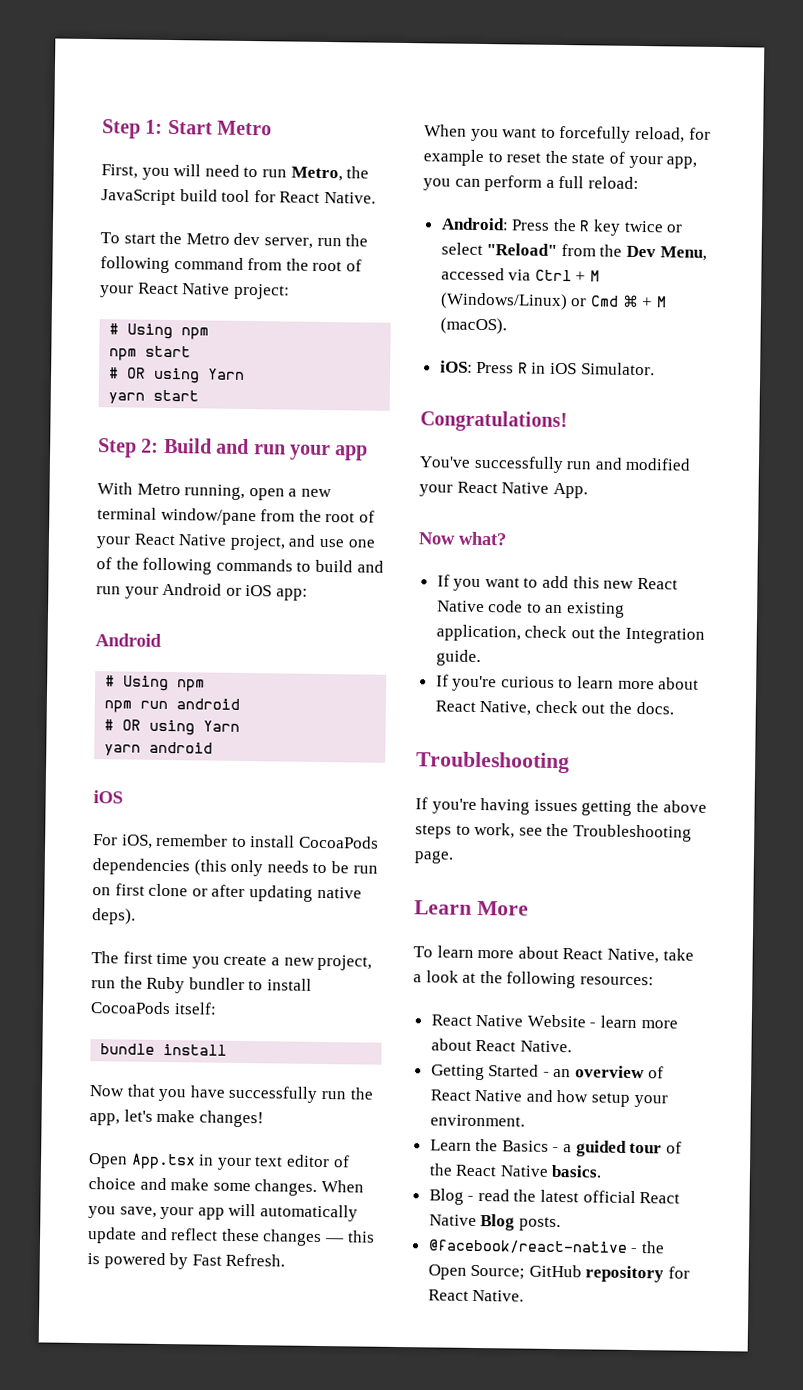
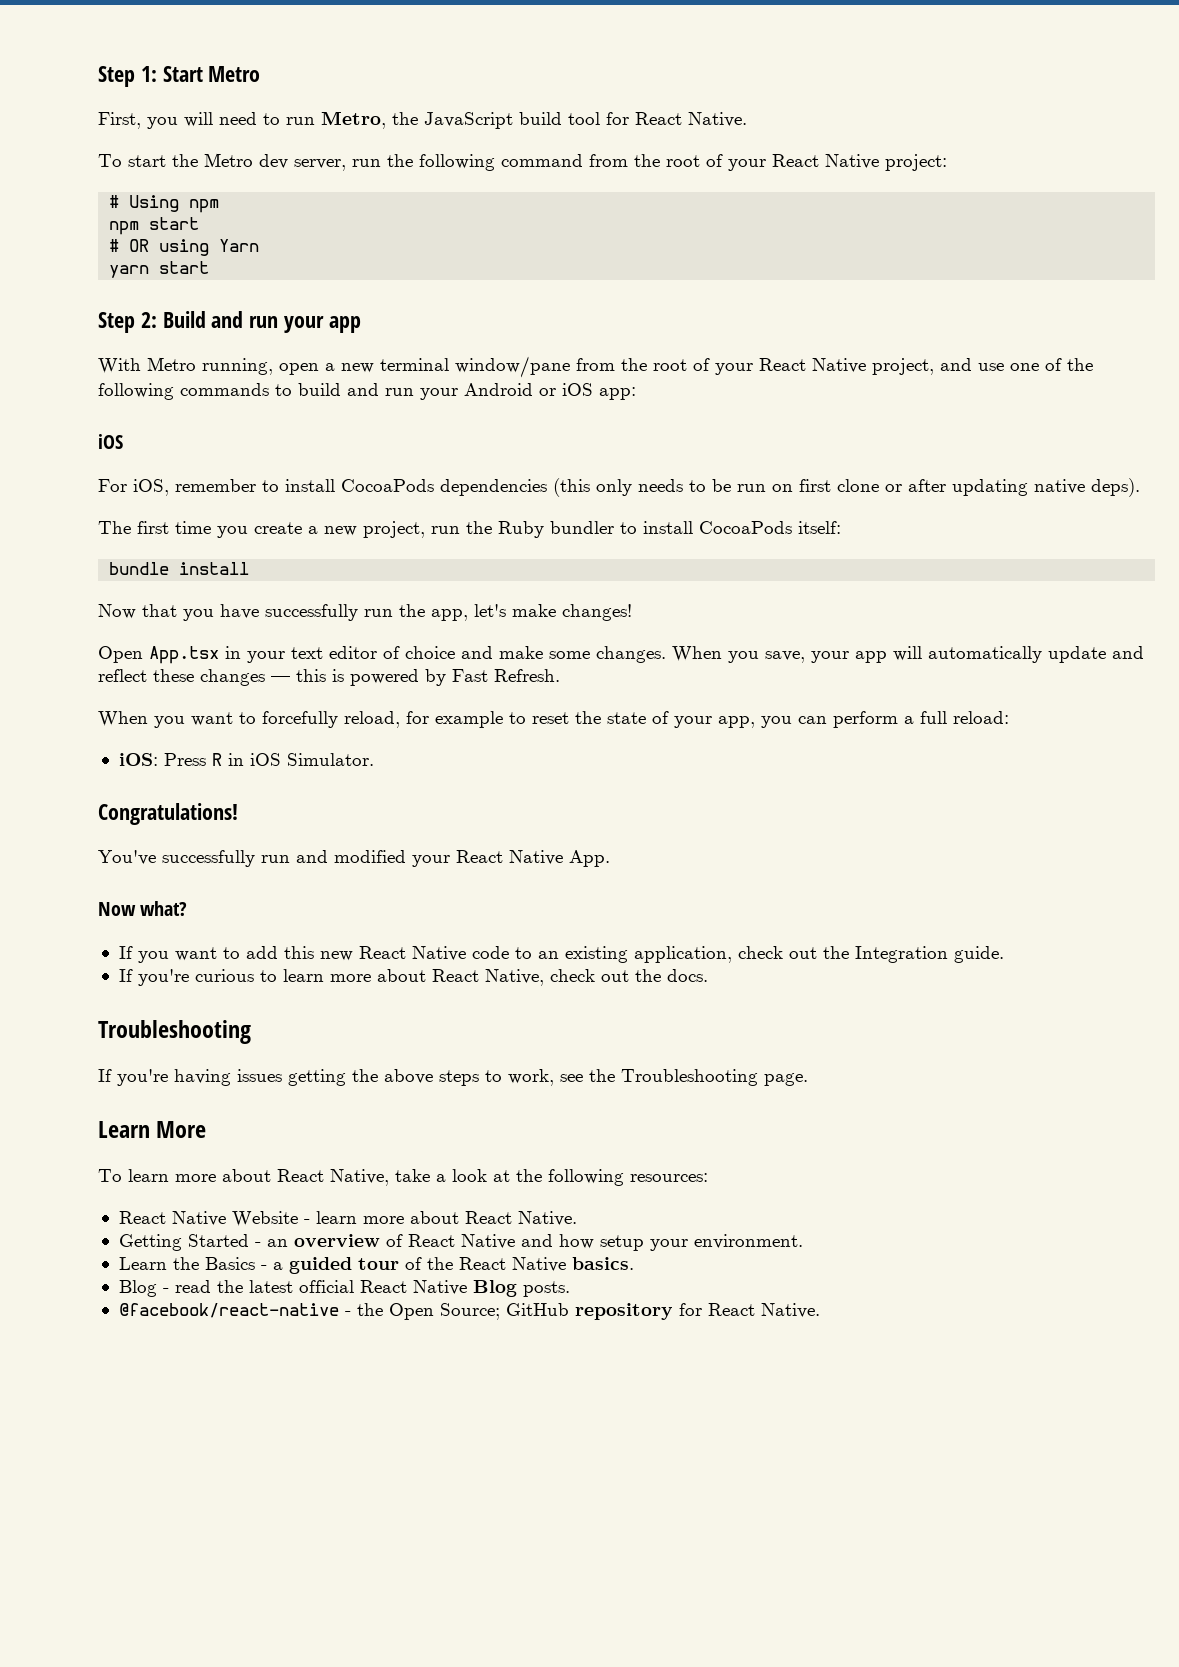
  With Metro running, open a new terminal window/pane from the root of your React Native project, and use one of the following commands to build and run your Android or iOS app:
- Android
- # Using npm
- npm run android
- # OR using Yarn
- yarn android
- Android: Press the R key twice or select "Reload" from the Dev Menu, accessed via Ctrl + M (Windows/Linux) or Cmd ⌘ + M (macOS).

